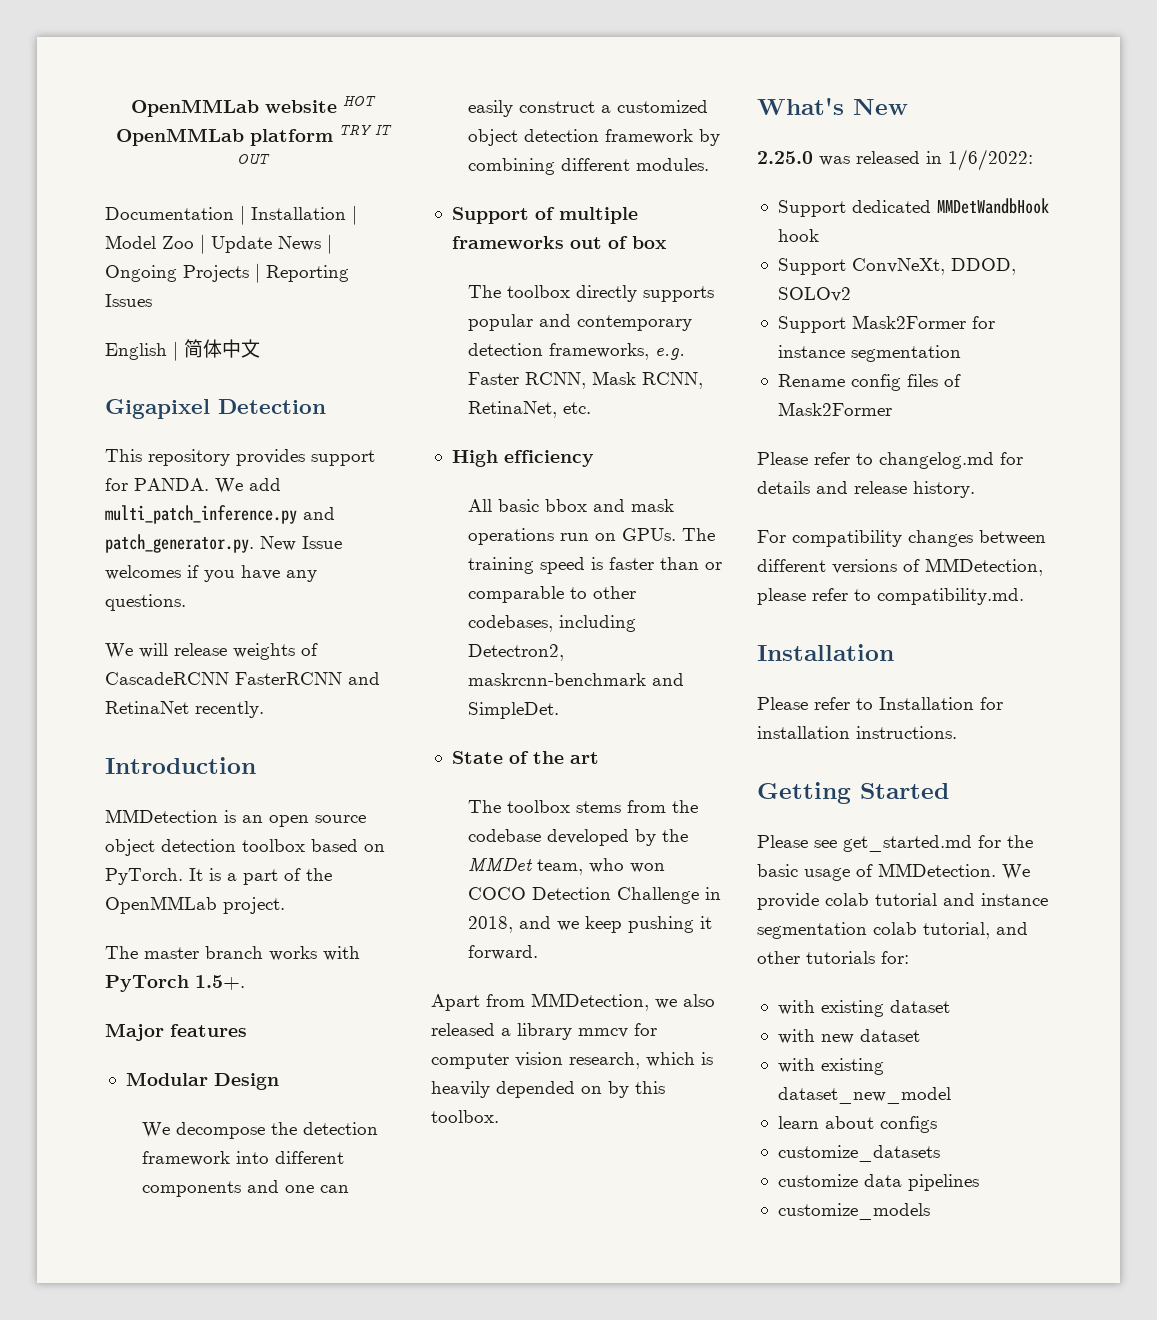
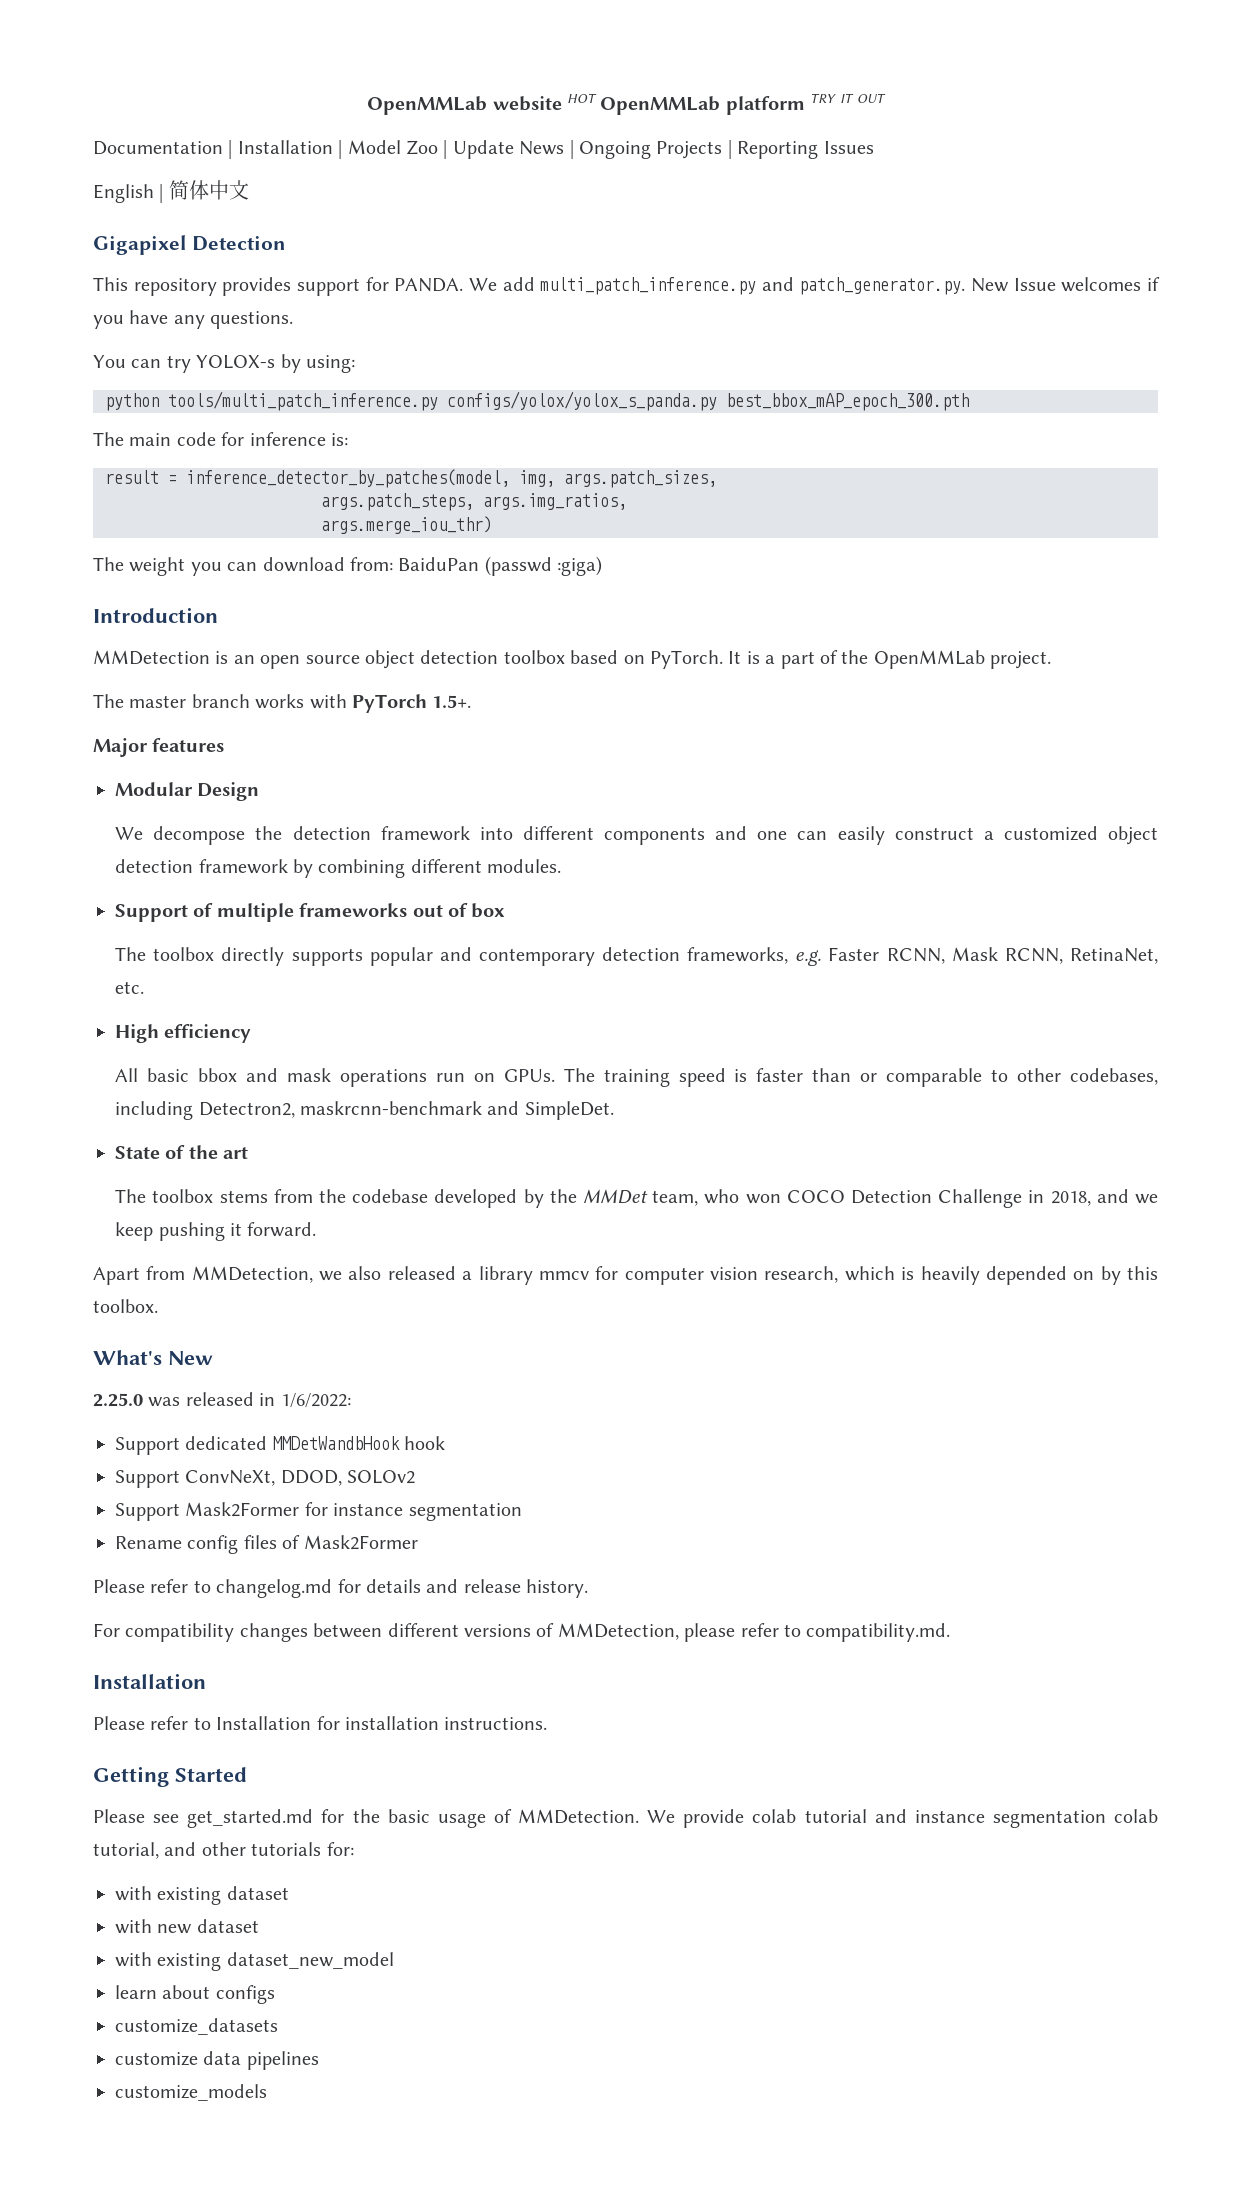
- We will release weights of CascadeRCNN FasterRCNN and RetinaNet recently.
+ You can try YOLOX-s by using:
+ python tools/multi_patch_inference.py configs/yolox/yolox_s_panda.py best_bbox_mAP_epoch_300.pth
+ The main code for inference is:
+ result = inference_detector_by_patches(model, img, args.patch_sizes,
+ args.patch_steps, args.img_ratios,
+ args.merge_iou_thr)
+ The weight you can download from: BaiduPan (passwd :giga)

